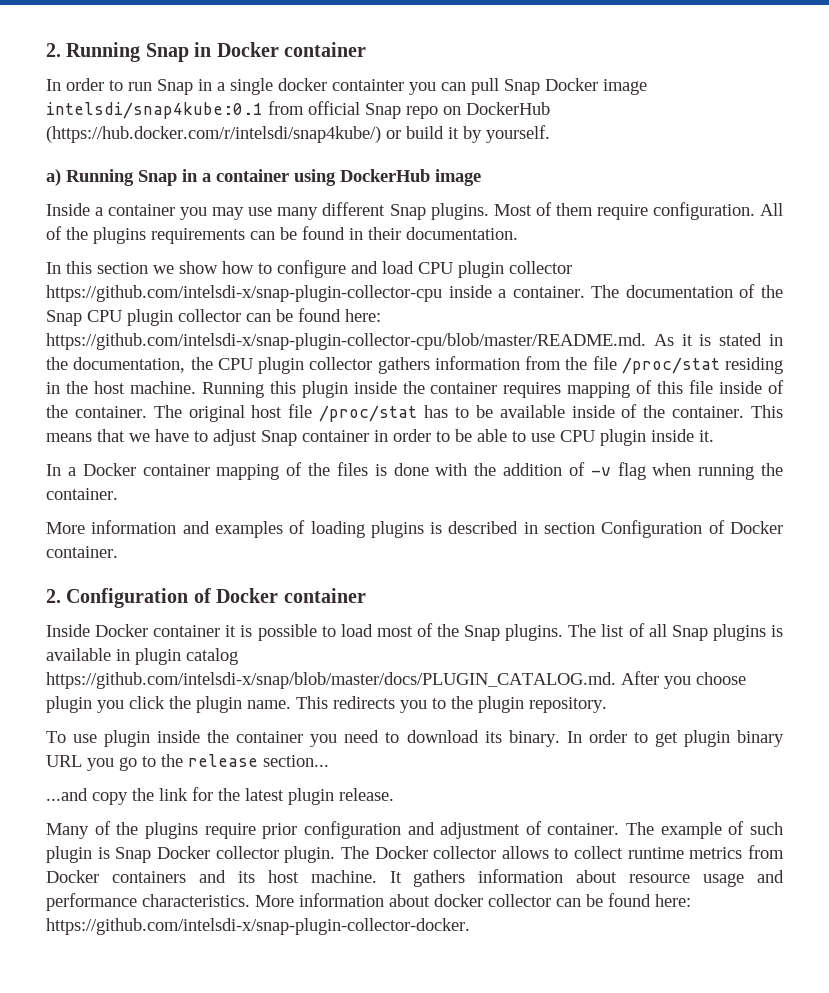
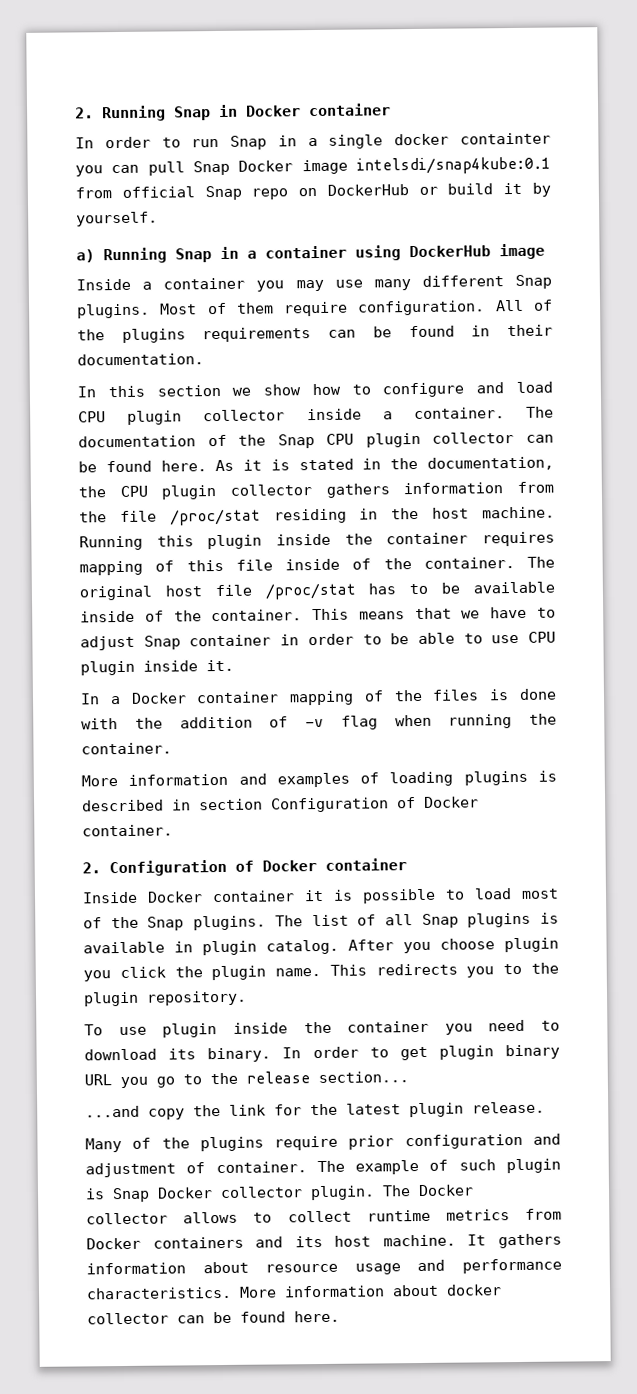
- In order to run Snap in a single docker containter you can pull Snap Docker image intelsdi/snap4kube:0.1 from official Snap repo on DockerHub (https://hub.docker.com/r/intelsdi/snap4kube/) or build it by yourself.
+ In order to run Snap in a single docker containter you can pull Snap Docker image intelsdi/snap4kube:0.1 from official Snap repo on DockerHub or build it by yourself.
- In this section we show how to configure and load CPU plugin collector https://github.com/intelsdi-x/snap-plugin-collector-cpu inside a container.
+ In this section we show how to configure and load CPU plugin collector inside a container.
- The documentation of the Snap CPU plugin collector can be found here: https://github.com/intelsdi-x/snap-plugin-collector-cpu/blob/master/README.md. As it is stated in the documentation, the CPU plugin collector gathers information from the file /proc/stat residing in the host machine.
+ The documentation of the Snap CPU plugin collector can be found here. As it is stated in the documentation, the CPU plugin collector gathers information from the file /proc/stat residing in the host machine.
- The list of all Snap plugins is available in plugin catalog https://github.com/intelsdi-x/snap/blob/master/docs/PLUGIN_CATALOG.md. After you choose plugin you click the plugin name.
+ The list of all Snap plugins is available in plugin catalog. After you choose plugin you click the plugin name.
- More information about docker collector can be found here: https://github.com/intelsdi-x/snap-plugin-collector-docker.
+ More information about docker collector can be found here.

